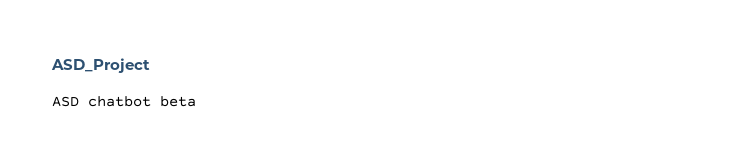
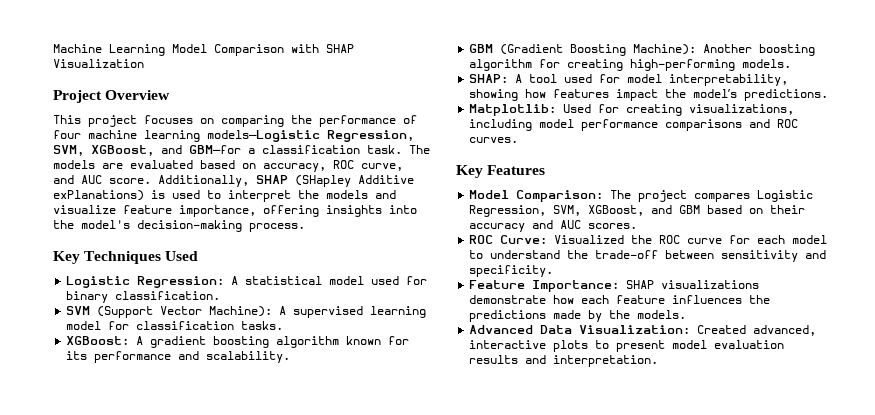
- ASD_Project
- ASD chatbot beta
+ Machine Learning Model Comparison with SHAP Visualization
+ Project Overview
+ This project focuses on comparing the performance of four machine learning models—Logistic Regression, SVM, XGBoost, and GBM—for a classification task. The models are evaluated based on accuracy, ROC curve, and AUC score. Additionally, SHAP (SHapley Additive exPlanations) is used to interpret the models and visualize feature importance, offering insights into the model's decision-making process.
+ Key Techniques Used
+ Logistic Regression: A statistical model used for binary classification.
+ SVM (Support Vector Machine): A supervised learning model for classification tasks.
+ XGBoost: A gradient boosting algorithm known for its performance and scalability.
+ GBM (Gradient Boosting Machine): Another boosting algorithm for creating high-performing models.
+ SHAP: A tool used for model interpretability, showing how features impact the model’s predictions.
+ Matplotlib: Used for creating visualizations, including model performance comparisons and ROC curves.
+ Key Features
+ Model Comparison: The project compares Logistic Regression, SVM, XGBoost, and GBM based on their accuracy and AUC scores.
+ ROC Curve: Visualized the ROC curve for each model to understand the trade-off between sensitivity and specificity.
+ Feature Importance: SHAP visualizations demonstrate how each feature influences the predictions made by the models.
+ Advanced Data Visualization: Created advanced, interactive plots to present model evaluation results and interpretation.

